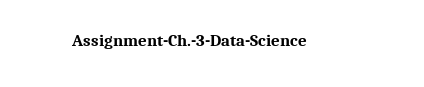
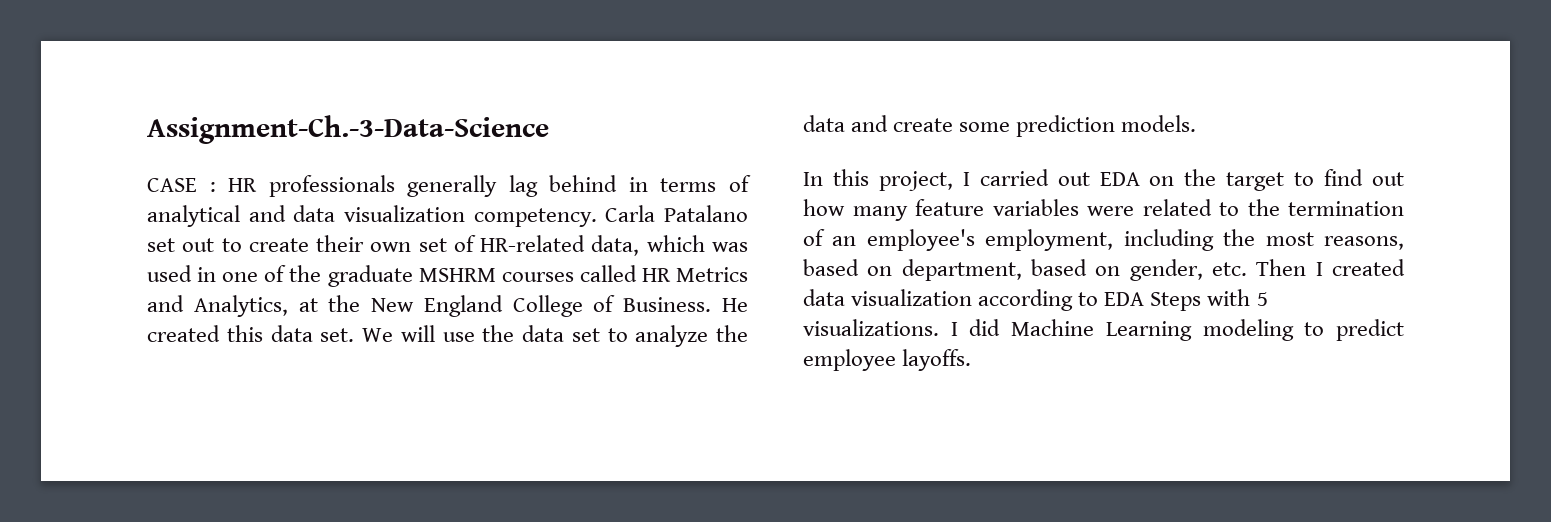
+ CASE : HR professionals generally lag behind in terms of analytical and data visualization competency. Carla Patalano set out to create their own set of HR-related data, which was used in one of the graduate MSHRM courses called HR Metrics and Analytics, at the New England College of Business. He created this data set. We will use the data set to analyze the data and create some prediction models.
+ In this project, I carried out EDA on the target to find out how many feature variables were related to the termination of an employee's employment, including the most reasons, based on department, based on gender, etc. Then I created data visualization according to EDA Steps with 5 visualizations. I did Machine Learning modeling to predict employee layoffs.

